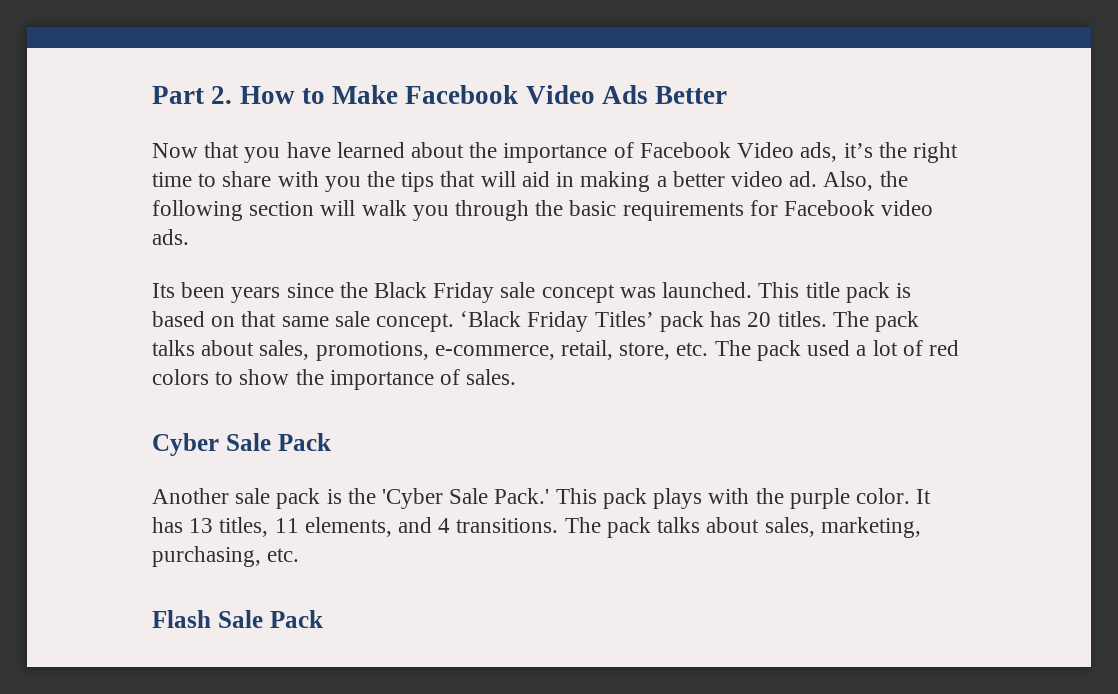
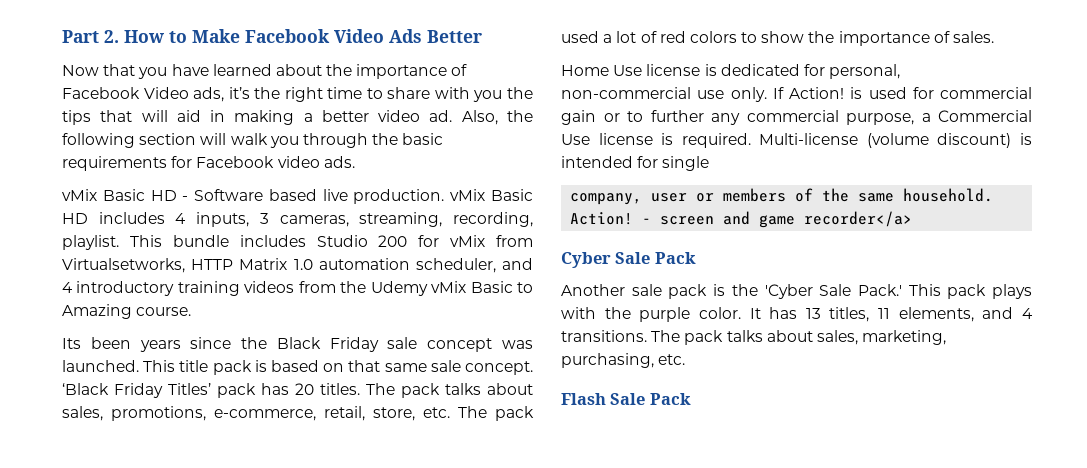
+ vMix Basic HD - Software based live production. vMix Basic HD includes 4 inputs, 3 cameras, streaming, recording, playlist. This bundle includes Studio 200 for vMix from Virtualsetworks, HTTP Matrix 1.0 automation scheduler, and 4 introductory training videos from the Udemy vMix Basic to Amazing course.
+ Home Use license is dedicated for personal, non-commercial use only. If Action! is used for commercial gain or to further any commercial purpose, a Commercial Use license is required. Multi-license (volume discount) is intended for single
+ company, user or members of the same household. Action! - screen and game recorder</a>

